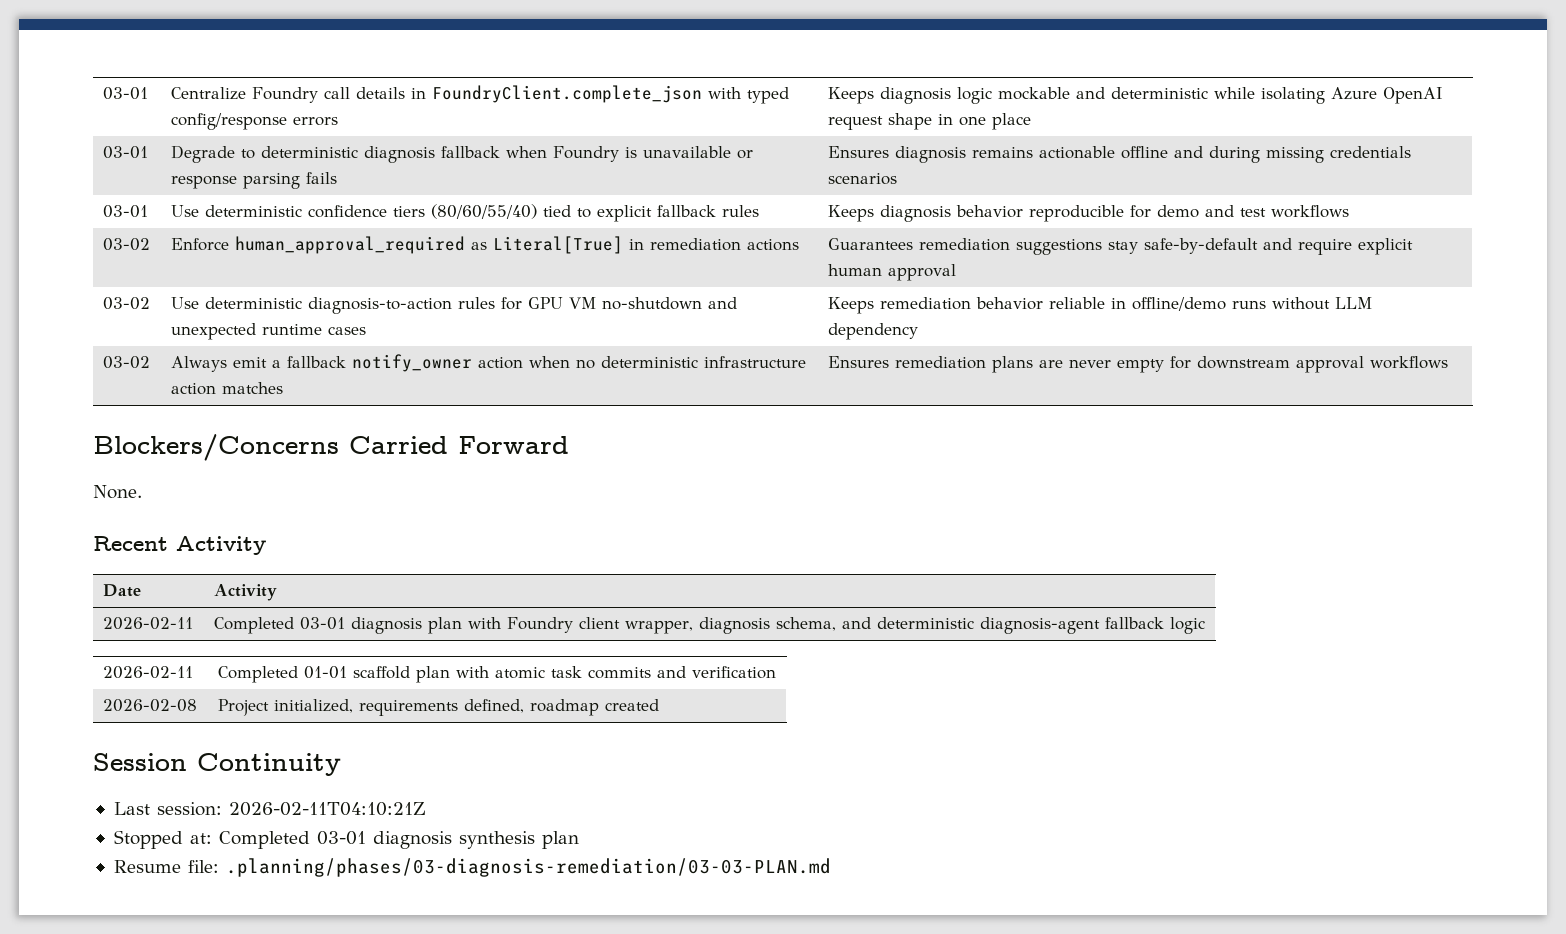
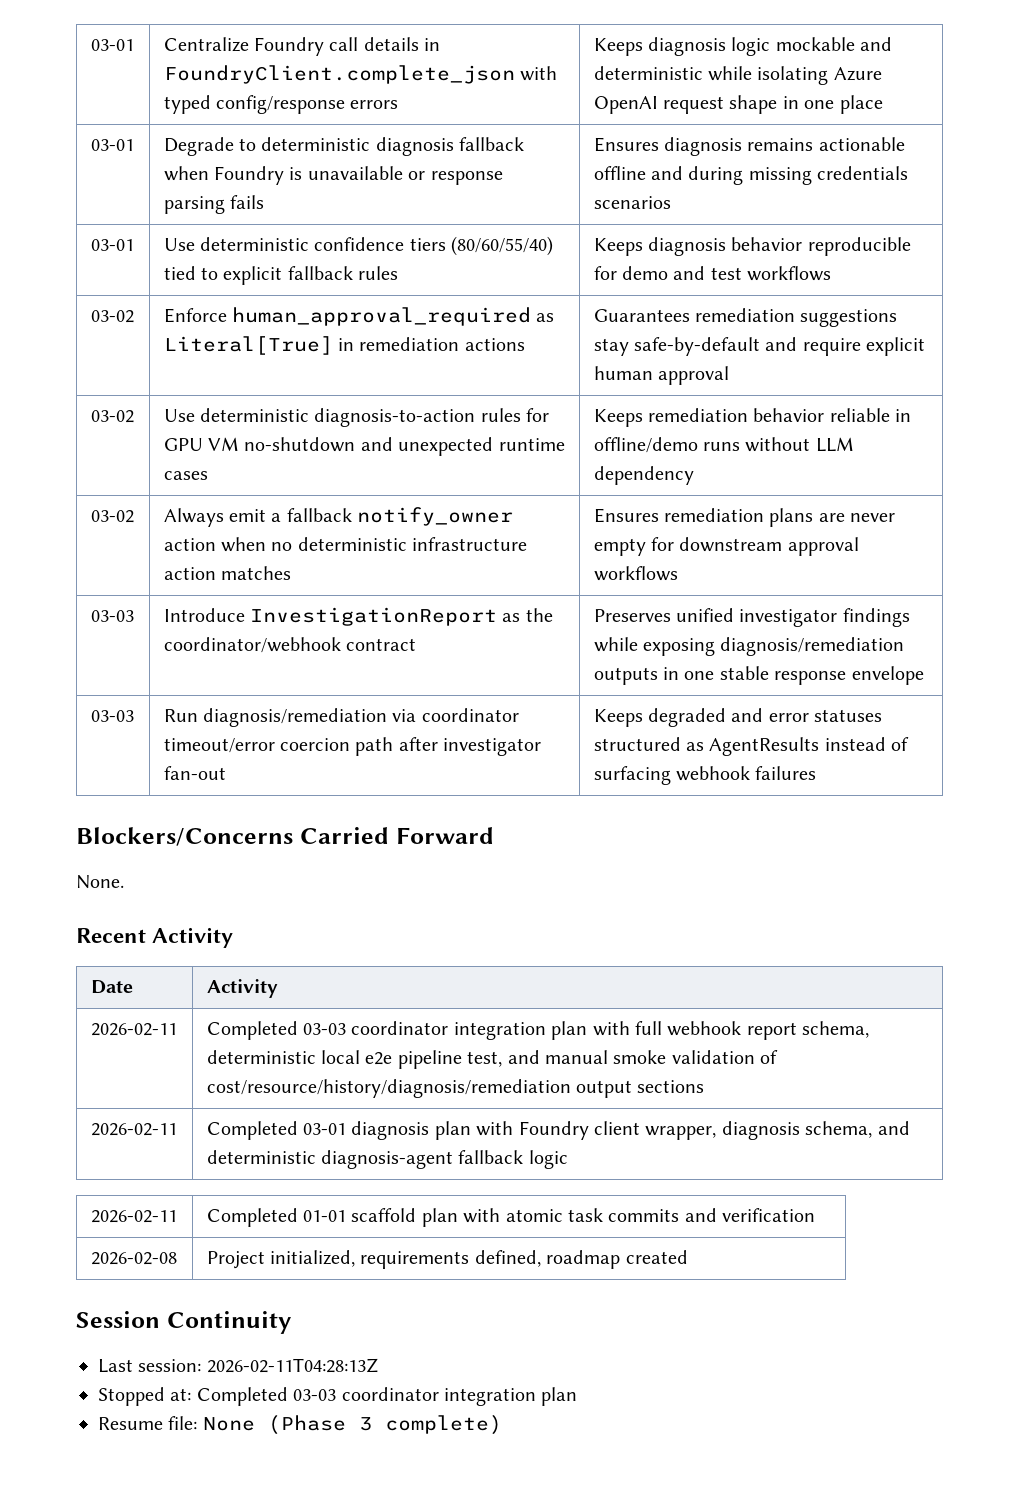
+ 03-03 | Introduce InvestigationReport as the coordinator/webhook contract | Preserves unified investigator findings while exposing diagnosis/remediation outputs in one stable response envelope
+ 03-03 | Run diagnosis/remediation via coordinator timeout/error coercion path after investigator fan-out | Keeps degraded and error statuses structured as AgentResults instead of surfacing webhook failures
+ 2026-02-11 | Completed 03-03 coordinator integration plan with full webhook report schema, deterministic local e2e pipeline test, and manual smoke validation of cost/resource/history/diagnosis/remediation output sections
- Last session: 2026-02-11T04:10:21Z
+ Last session: 2026-02-11T04:28:13Z
- Stopped at: Completed 03-01 diagnosis synthesis plan
+ Stopped at: Completed 03-03 coordinator integration plan
- Resume file: .planning/phases/03-diagnosis-remediation/03-03-PLAN.md
+ Resume file: None (Phase 3 complete)

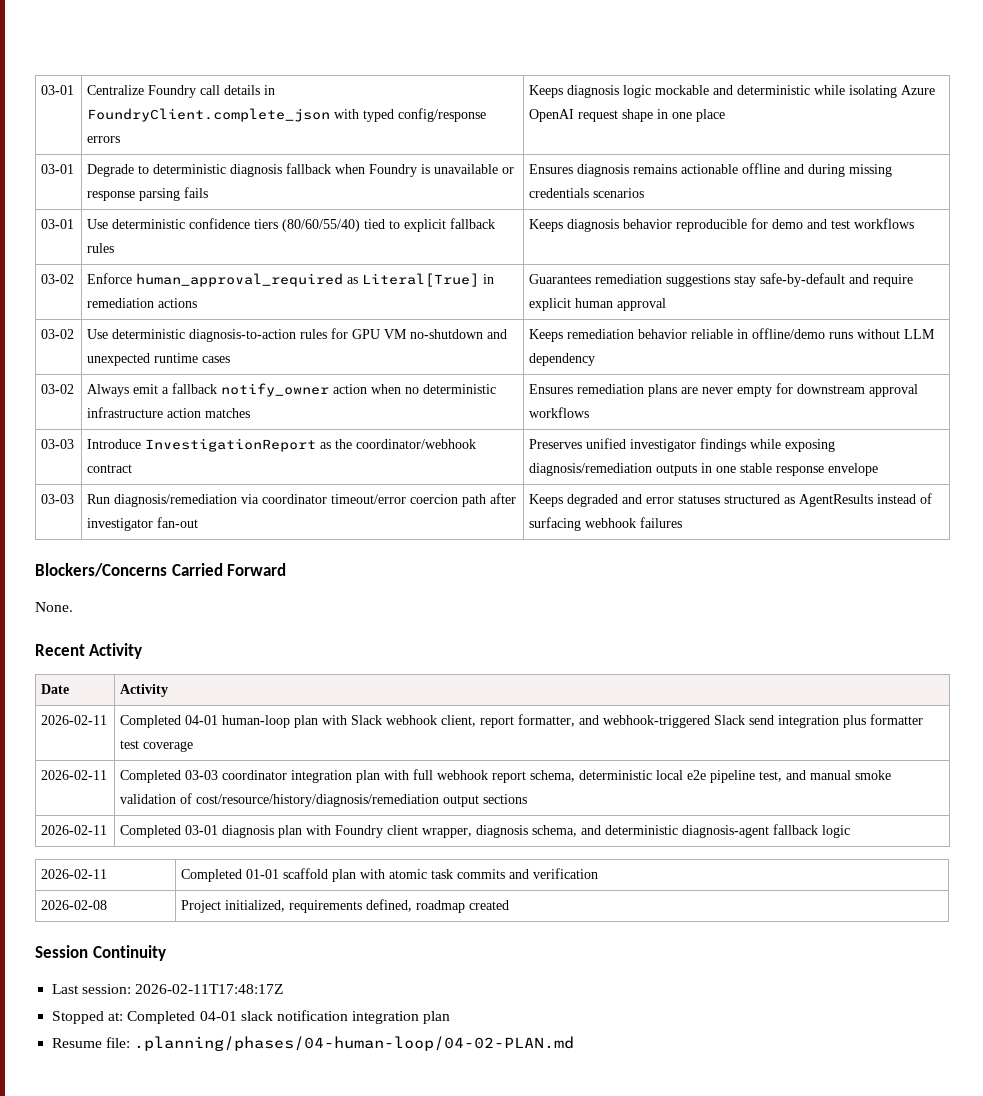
+ 2026-02-11 | Completed 04-01 human-loop plan with Slack webhook client, report formatter, and webhook-triggered Slack send integration plus formatter test coverage
- Last session: 2026-02-11T04:28:13Z
+ Last session: 2026-02-11T17:48:17Z
- Stopped at: Completed 03-03 coordinator integration plan
+ Stopped at: Completed 04-01 slack notification integration plan
- Resume file: None (Phase 3 complete)
+ Resume file: .planning/phases/04-human-loop/04-02-PLAN.md

